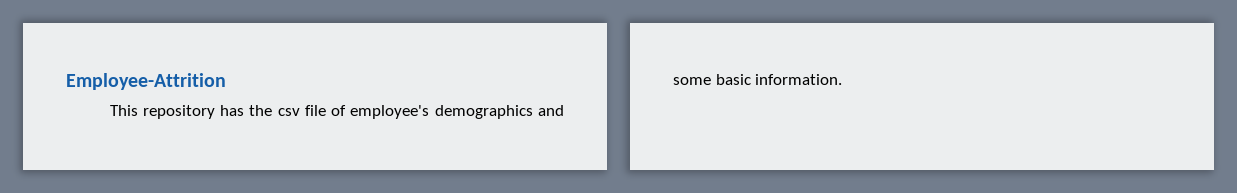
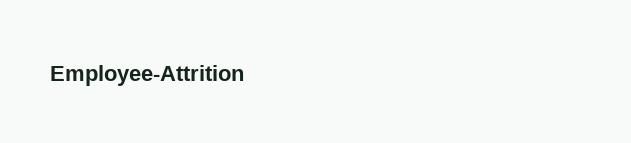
- This repository has the csv file of employee's demographics and some basic information.

